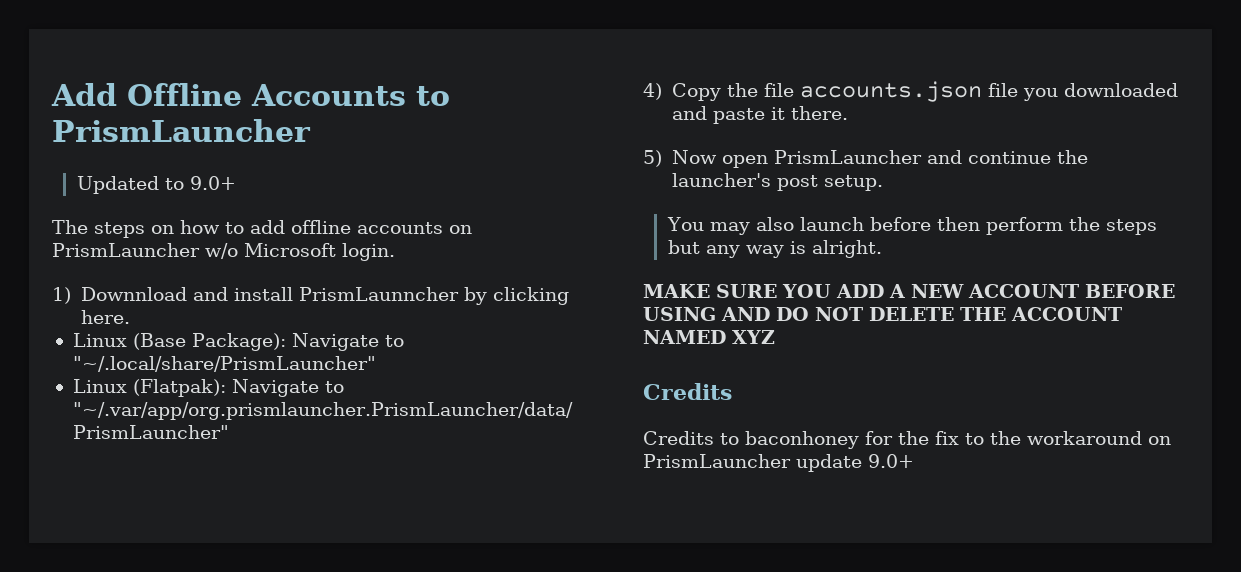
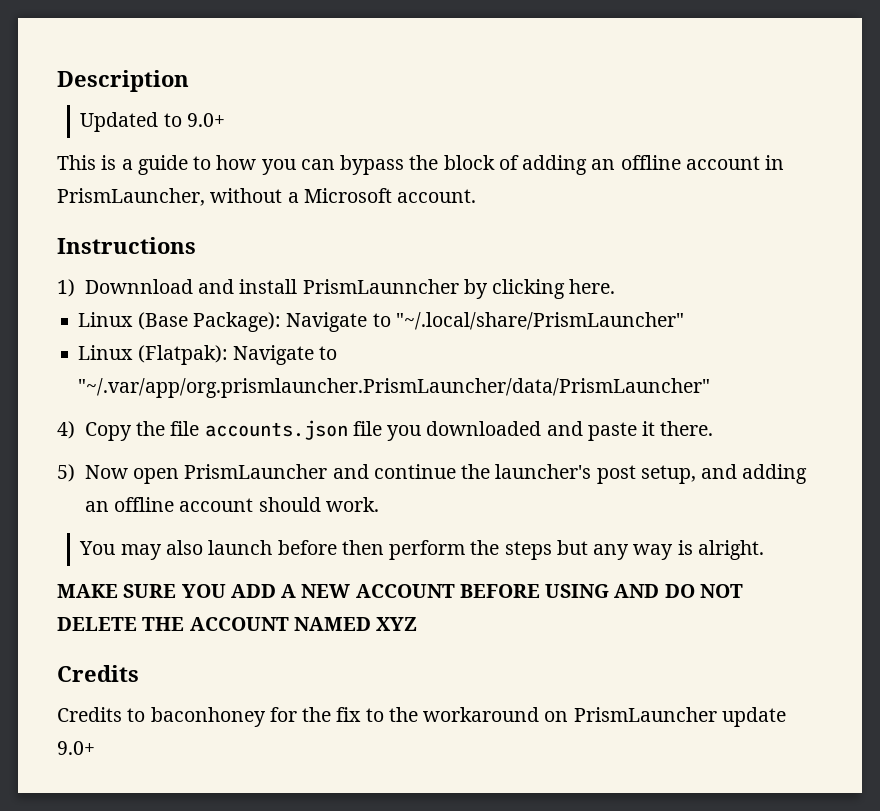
- Add Offline Accounts to PrismLauncher
+ Description
  Updated to 9.0+
- The steps on how to add offline accounts on PrismLauncher w/o Microsoft login.
+ This is a guide to how you can bypass the block of adding an offline account in PrismLauncher, without a Microsoft account.
+ Instructions
- 5) Now open PrismLauncher and continue the launcher's post setup.
+ 5) Now open PrismLauncher and continue the launcher's post setup, and adding an offline account should work.

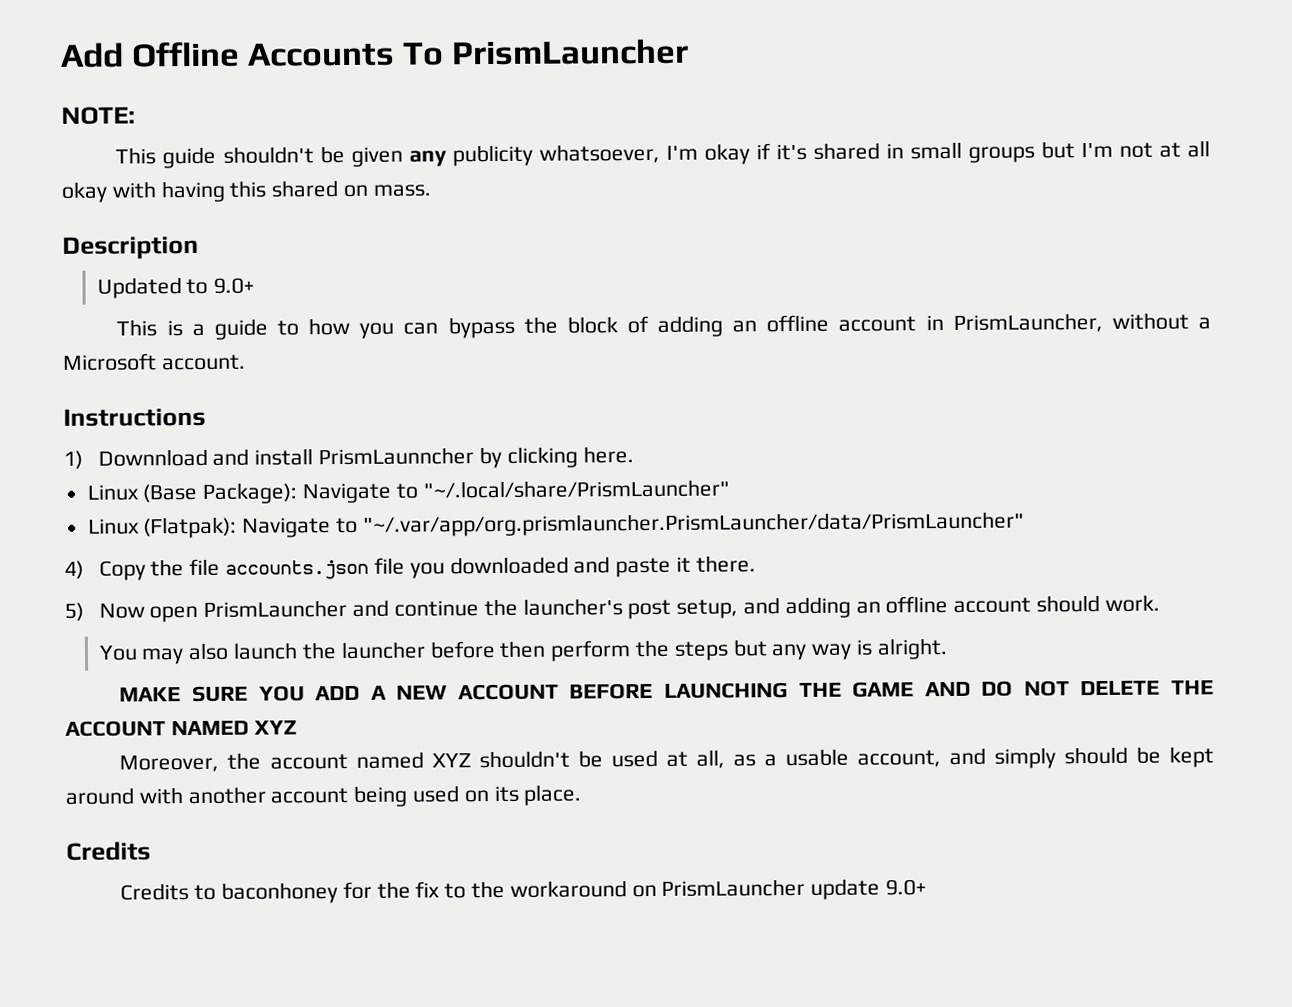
+ Add Offline Accounts To PrismLauncher
+ NOTE:
+ This guide shouldn't be given any publicity whatsoever, I'm okay if it's shared in small groups but I'm not at all okay with having this shared on mass.
- You may also launch before then perform the steps but any way is alright.
+ You may also launch the launcher before then perform the steps but any way is alright.
- MAKE SURE YOU ADD A NEW ACCOUNT BEFORE USING AND DO NOT DELETE THE ACCOUNT NAMED XYZ
+ MAKE SURE YOU ADD A NEW ACCOUNT BEFORE LAUNCHING THE GAME AND DO NOT DELETE THE ACCOUNT NAMED XYZ
+ Moreover, the account named XYZ shouldn't be used at all, as a usable account, and simply should be kept around with another account being used on its place.

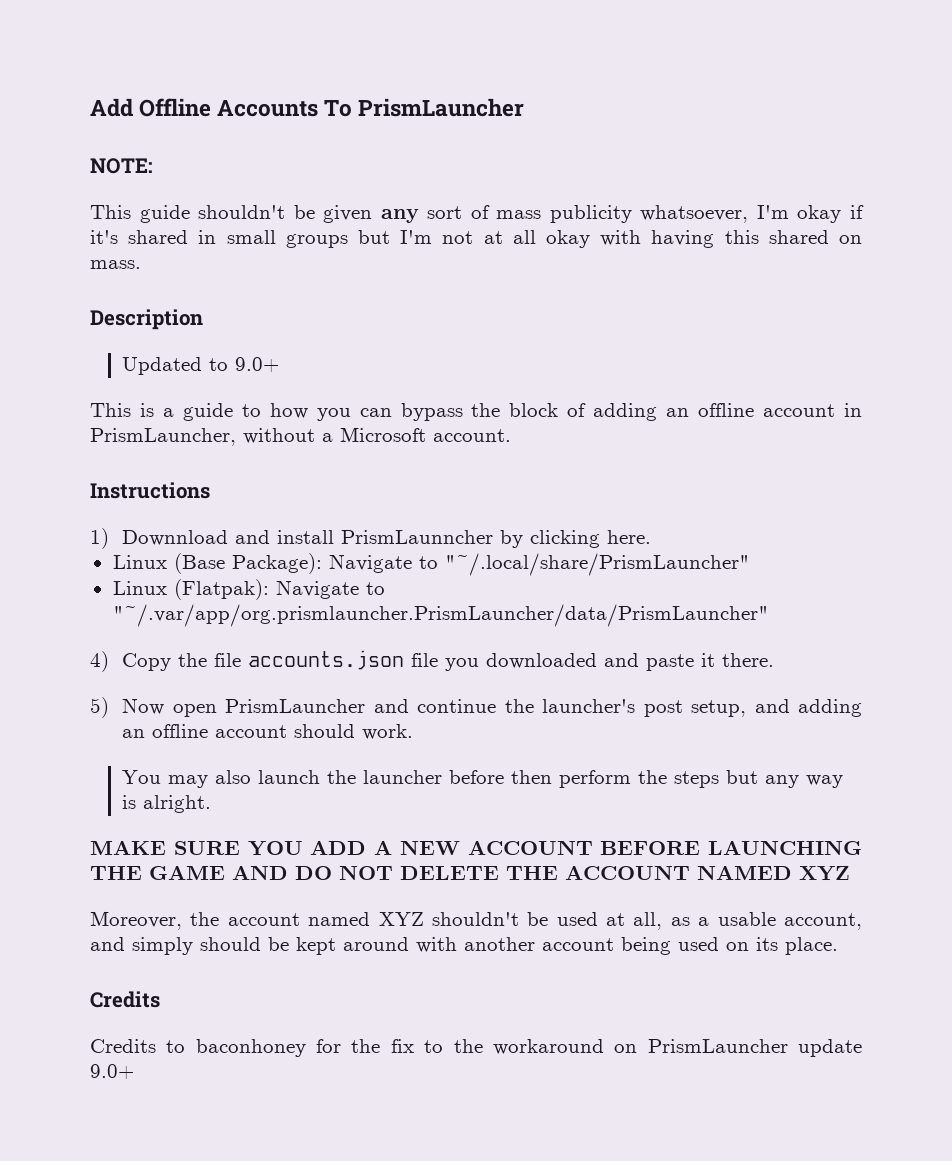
- This guide shouldn't be given any publicity whatsoever, I'm okay if it's shared in small groups but I'm not at all okay with having this shared on mass.
+ This guide shouldn't be given any sort of mass publicity whatsoever, I'm okay if it's shared in small groups but I'm not at all okay with having this shared on mass.

